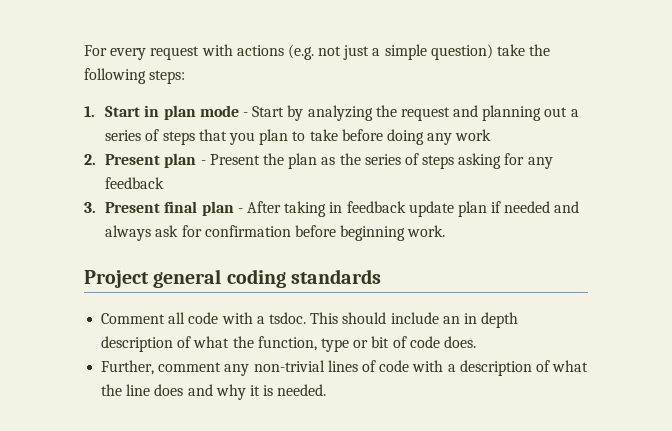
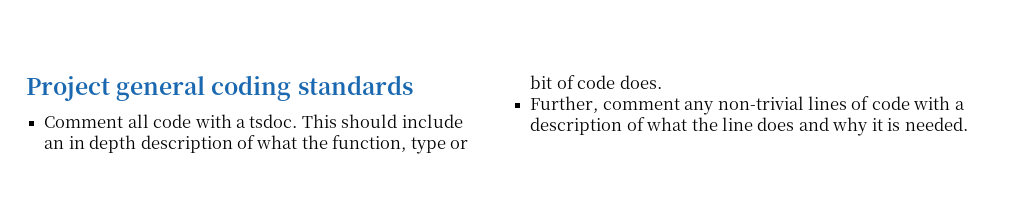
- For every request with actions (e.g. not just a simple question) take the following steps:
- 1. Start in plan mode - Start by analyzing the request and planning out a series of steps that you plan to take before doing any work
- 2. Present plan - Present the plan as the series of steps asking for any feedback
- 3. Present final plan - After taking in feedback update plan if needed and always ask for confirmation before beginning work.

